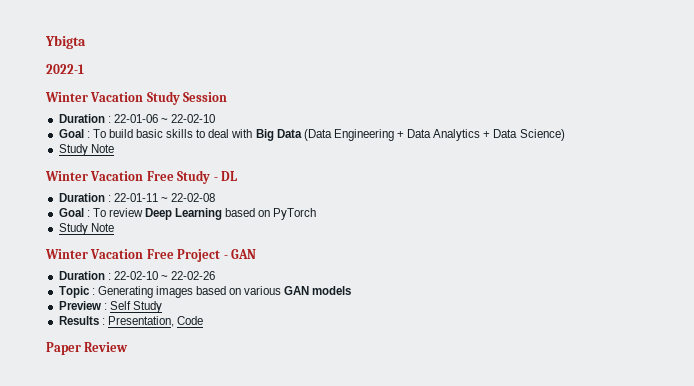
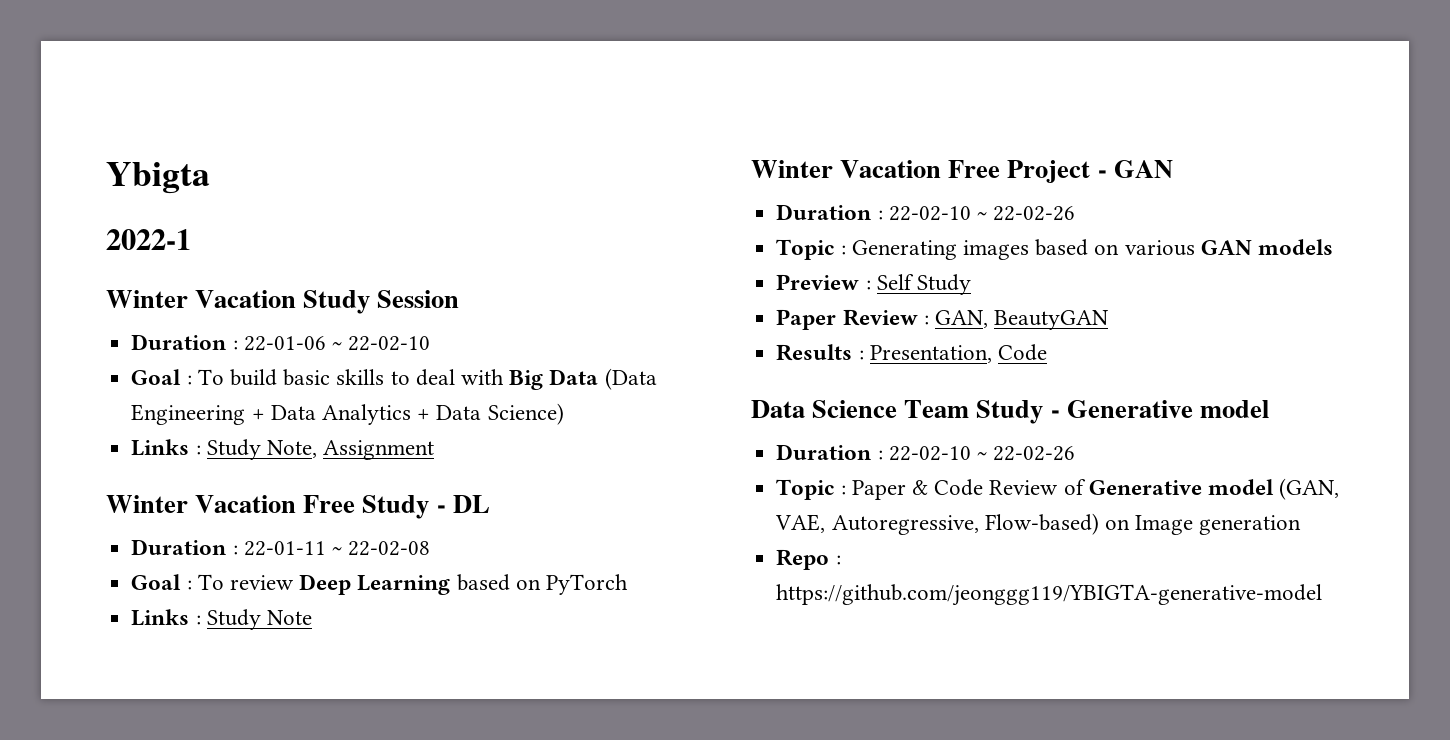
  Goal : To build basic skills to deal with Big Data (Data Engineering + Data Analytics + Data Science)
- Study Note
+ Links : Study Note, Assignment
  Goal : To review Deep Learning based on PyTorch
- Study Note
+ Links : Study Note
+ Paper Review : GAN, BeautyGAN
- Paper Review
+ Data Science Team Study - Generative model
+ Duration : 22-02-10 ~ 22-02-26
+ Topic : Paper & Code Review of Generative model (GAN, VAE, Autoregressive, Flow-based) on Image generation
+ Repo : https://github.com/jeonggg119/YBIGTA-generative-model

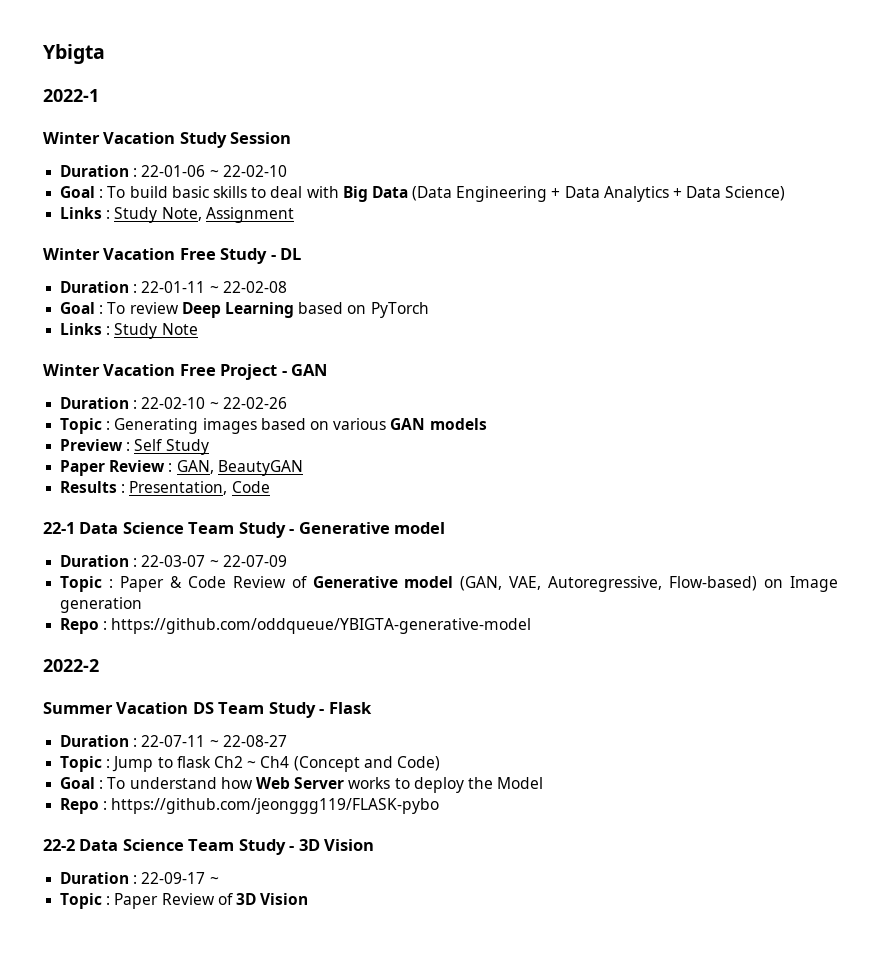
- Data Science Team Study - Generative model
- Duration : 22-02-10 ~ 22-02-26
+ 22-1 Data Science Team Study - Generative model
+ Duration : 22-03-07 ~ 22-07-09
- Repo : https://github.com/jeonggg119/YBIGTA-generative-model
+ Repo : https://github.com/oddqueue/YBIGTA-generative-model
+ 2022-2
+ Summer Vacation DS Team Study - Flask
+ Duration : 22-07-11 ~ 22-08-27
+ Topic : Jump to flask Ch2 ~ Ch4 (Concept and Code)
+ Goal : To understand how Web Server works to deploy the Model
+ Repo : https://github.com/jeonggg119/FLASK-pybo
+ 22-2 Data Science Team Study - 3D Vision
+ Duration : 22-09-17 ~
+ Topic : Paper Review of 3D Vision

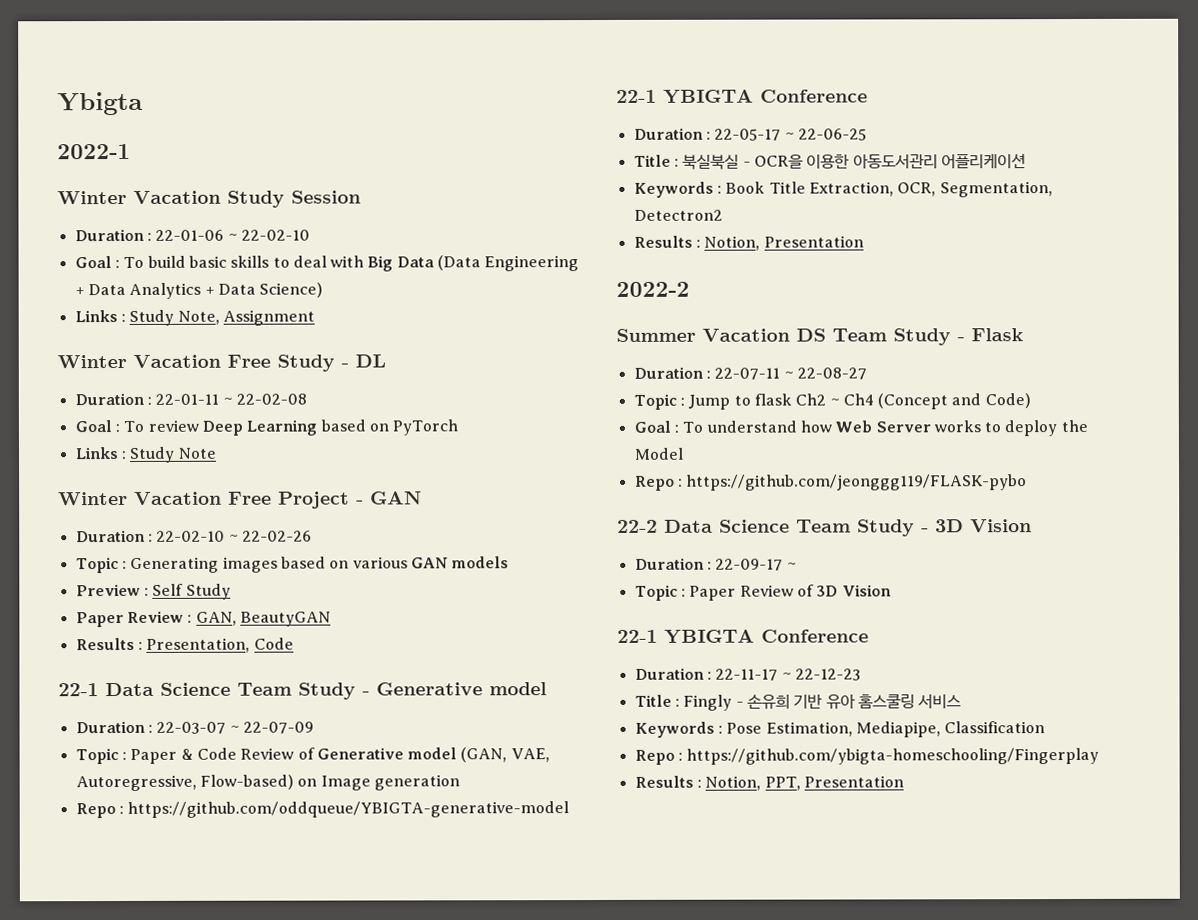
  Repo : https://github.com/oddqueue/YBIGTA-generative-model
+ 22-1 YBIGTA Conference
+ Duration : 22-05-17 ~ 22-06-25
+ Title : 북실북실 - OCR을 이용한 아동도서관리 어플리케이션
+ Keywords : Book Title Extraction, OCR, Segmentation, Detectron2
+ Results : Notion, Presentation
  Topic : Paper Review of 3D Vision
+ 22-1 YBIGTA Conference
+ Duration : 22-11-17 ~ 22-12-23
+ Title : Fingly - 손유희 기반 유아 홈스쿨링 서비스
+ Keywords : Pose Estimation, Mediapipe, Classification
+ Repo : https://github.com/ybigta-homeschooling/Fingerplay
+ Results : Notion, PPT, Presentation

